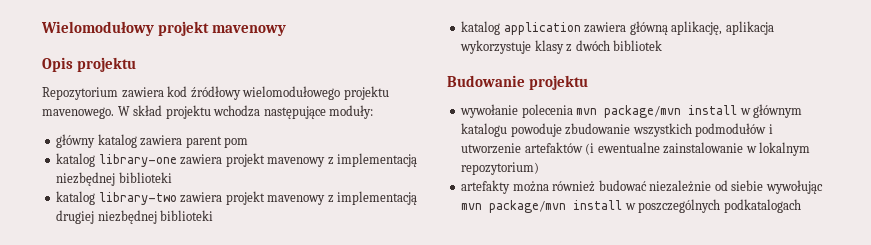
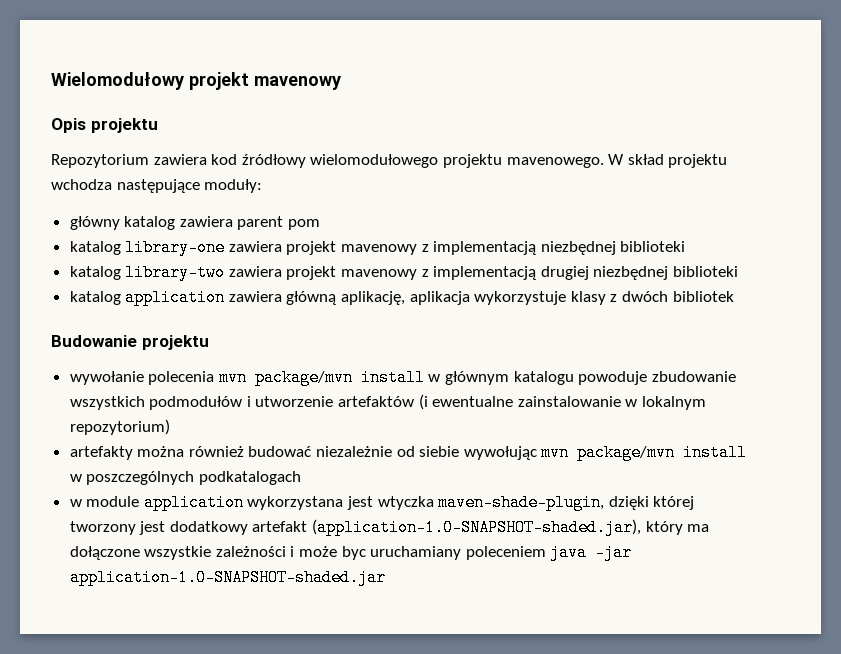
+ w module application wykorzystana jest wtyczka maven-shade-plugin, dzięki której tworzony jest dodatkowy artefakt (application-1.0-SNAPSHOT-shaded.jar), który ma dołączone wszystkie zależności i może byc uruchamiany poleceniem java -jar application-1.0-SNAPSHOT-shaded.jar

